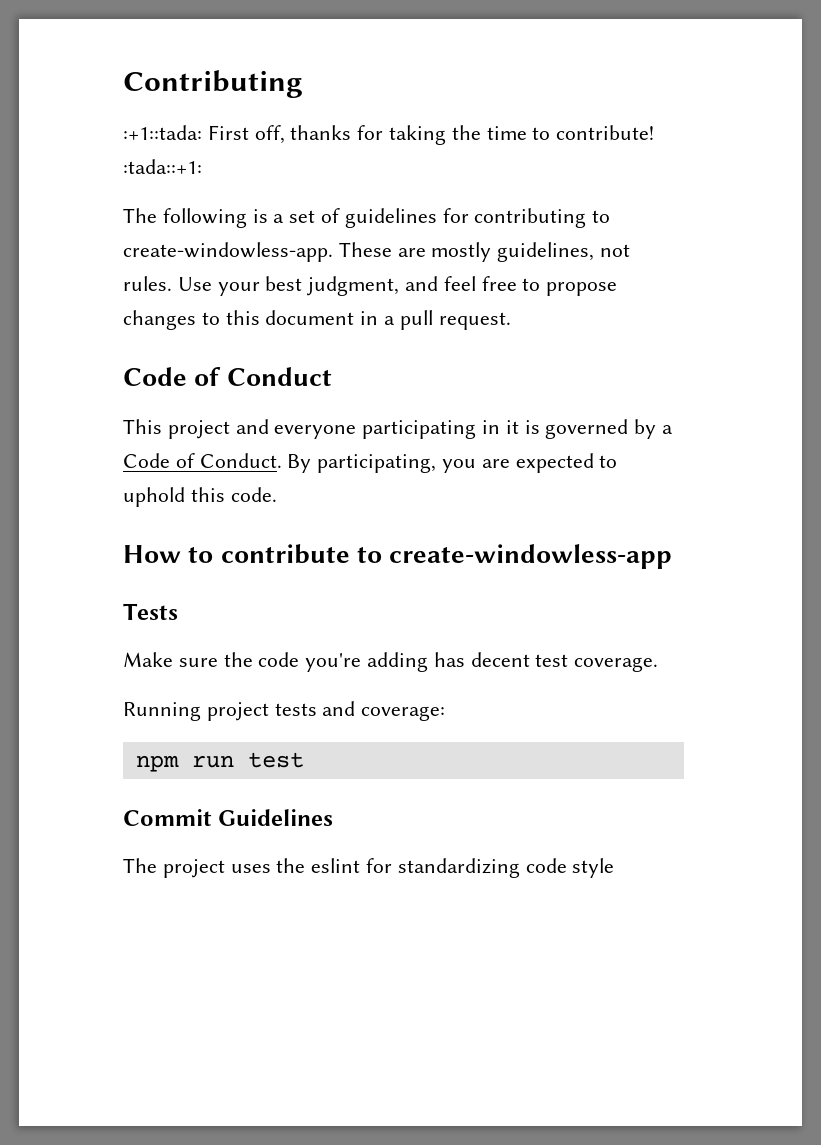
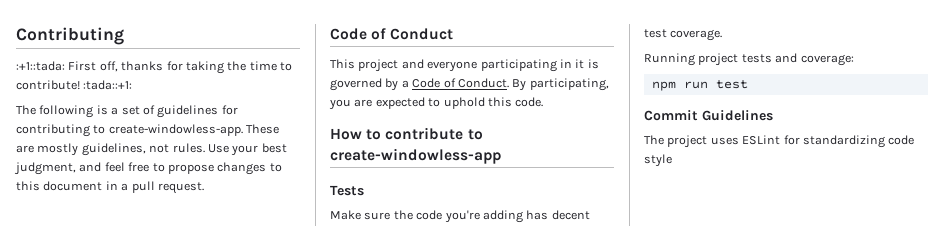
- The project uses the eslint for standardizing code style
+ The project uses ESLint for standardizing code style

